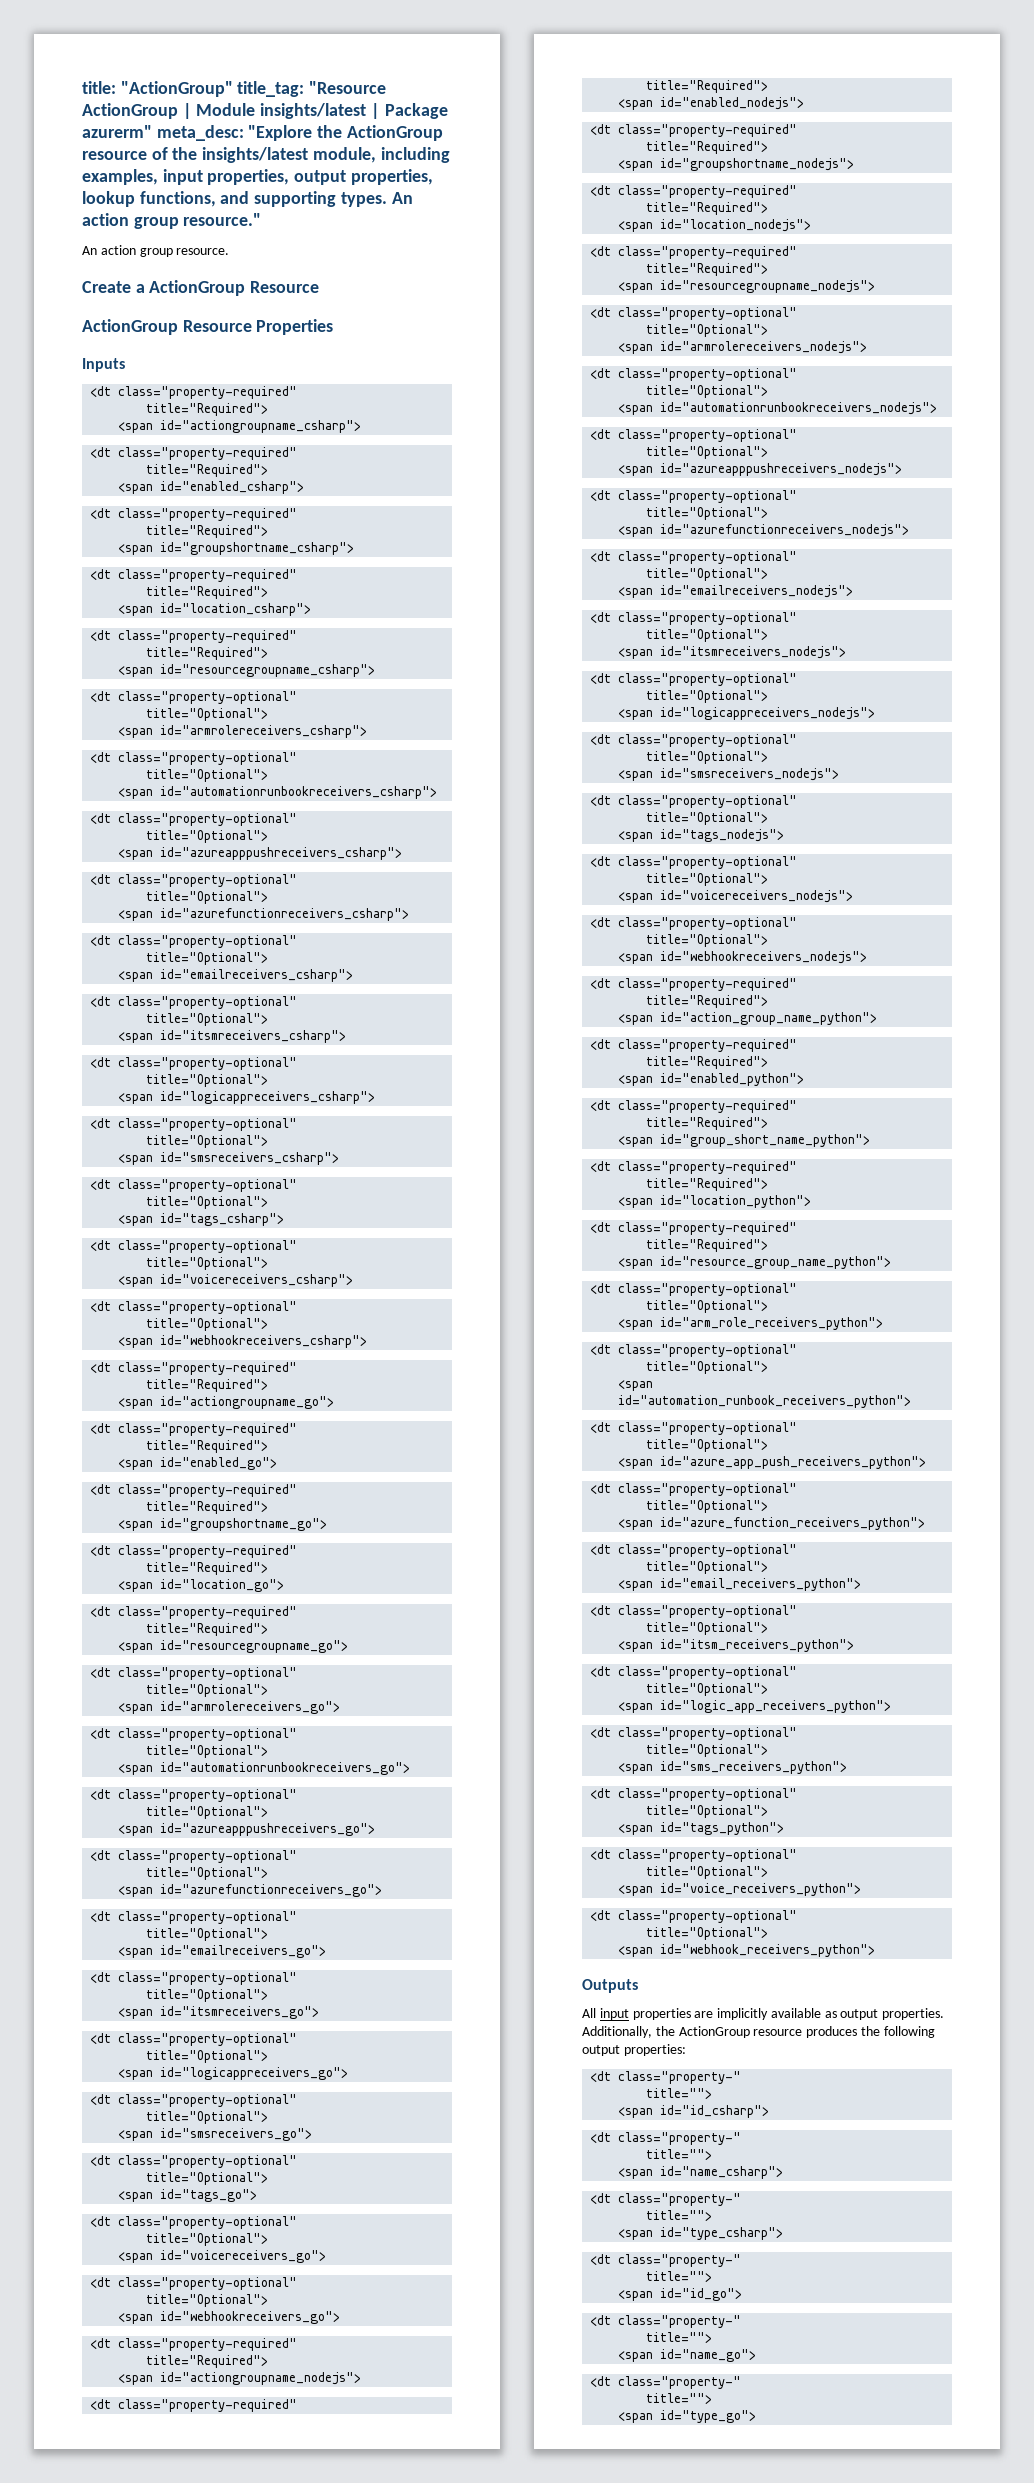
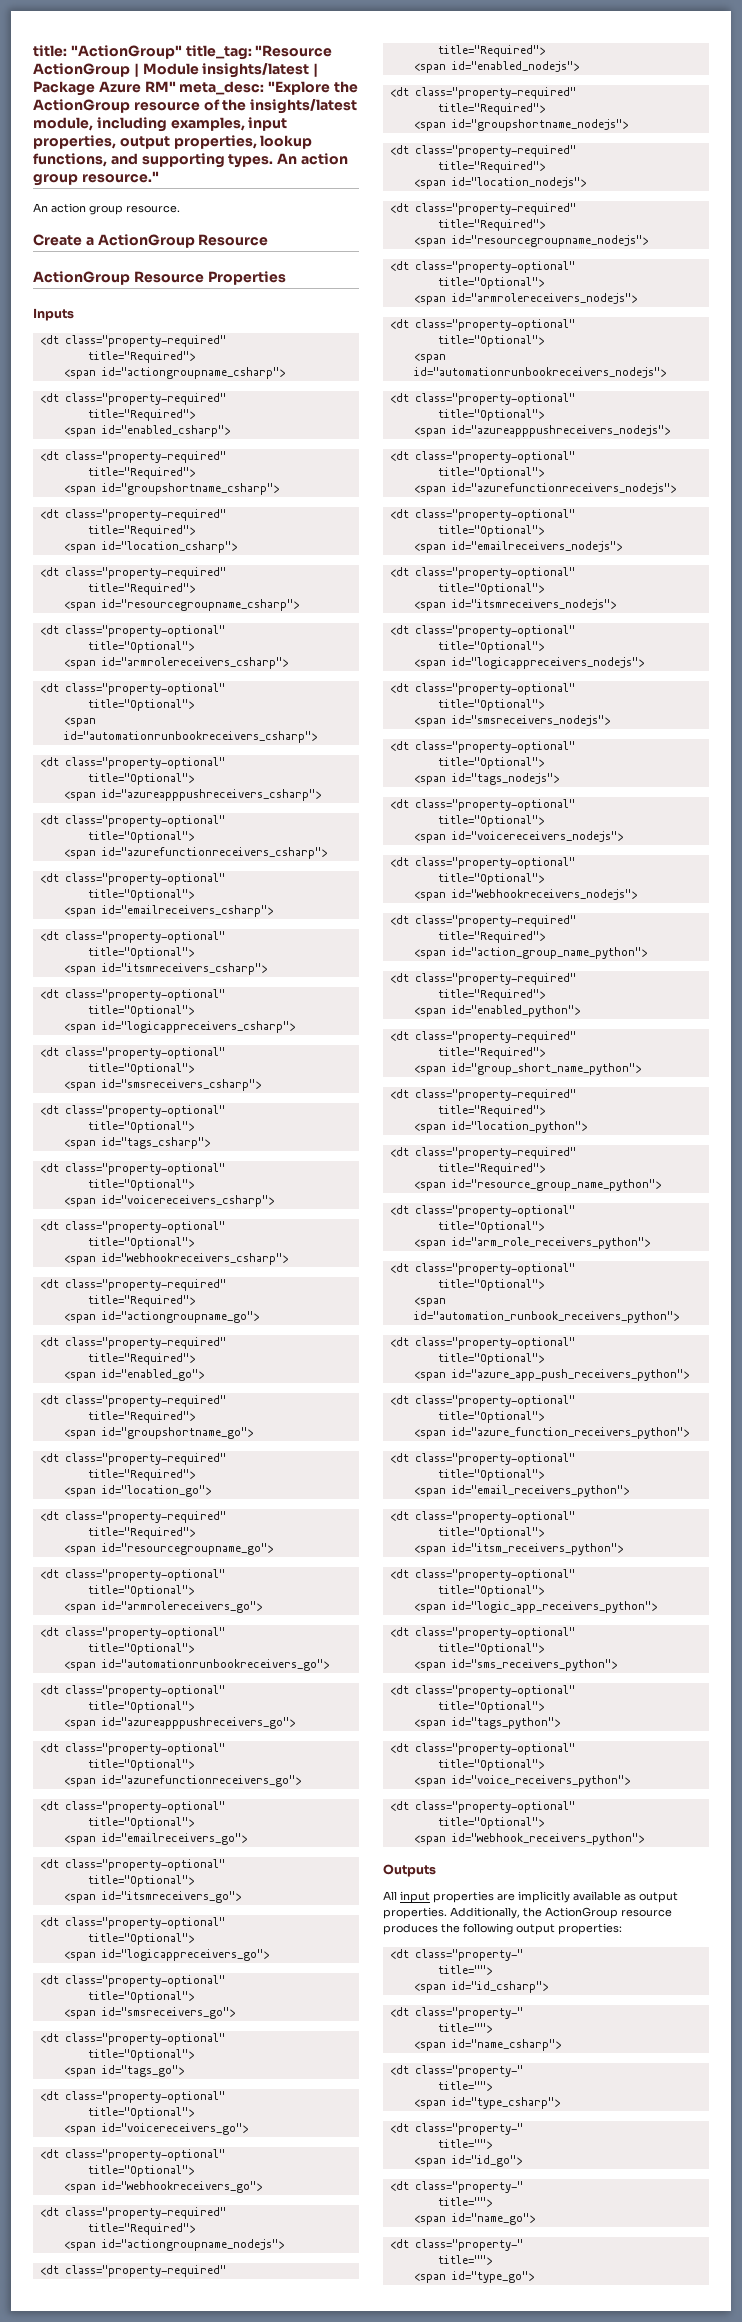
- title: "ActionGroup" title_tag: "Resource ActionGroup | Module insights/latest | Package azurerm" meta_desc: "Explore the ActionGroup resource of the insights/latest module, including examples, input properties, output properties, lookup functions, and supporting types.
+ title: "ActionGroup" title_tag: "Resource ActionGroup | Module insights/latest | Package Azure RM" meta_desc: "Explore the ActionGroup resource of the insights/latest module, including examples, input properties, output properties, lookup functions, and supporting types.

